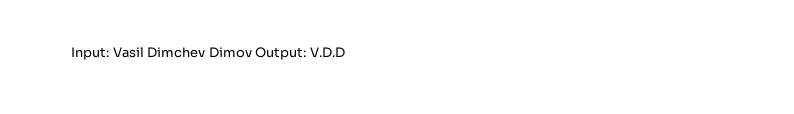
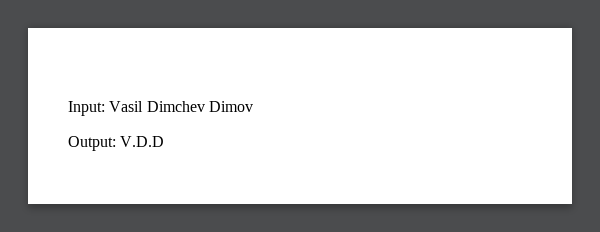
- Input: Vasil Dimchev Dimov Output: V.D.D
+ Input: Vasil Dimchev Dimov
+ Output: V.D.D

